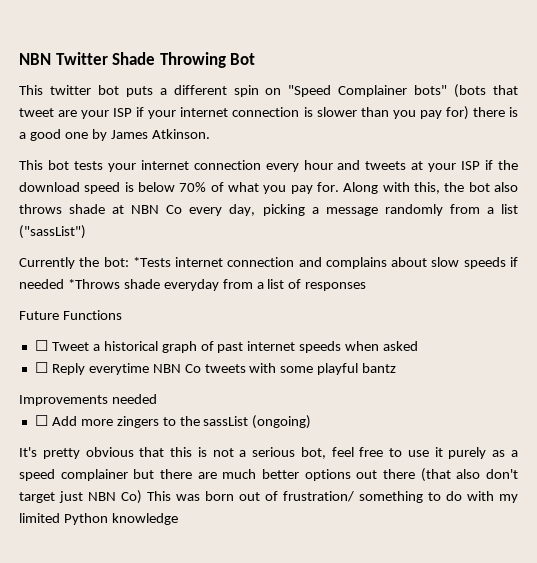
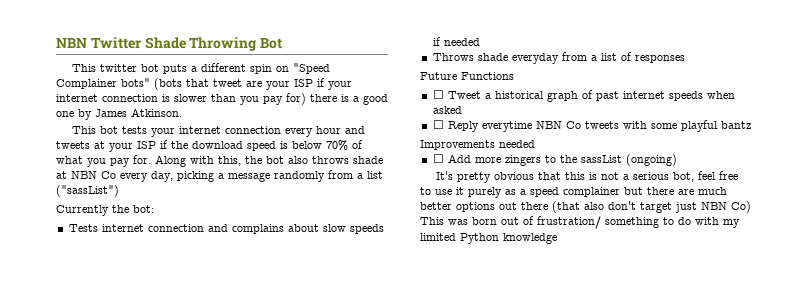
- Currently the bot: *Tests internet connection and complains about slow speeds if needed *Throws shade everyday from a list of responses
+ Currently the bot:
+ Tests internet connection and complains about slow speeds if needed
+ Throws shade everyday from a list of responses

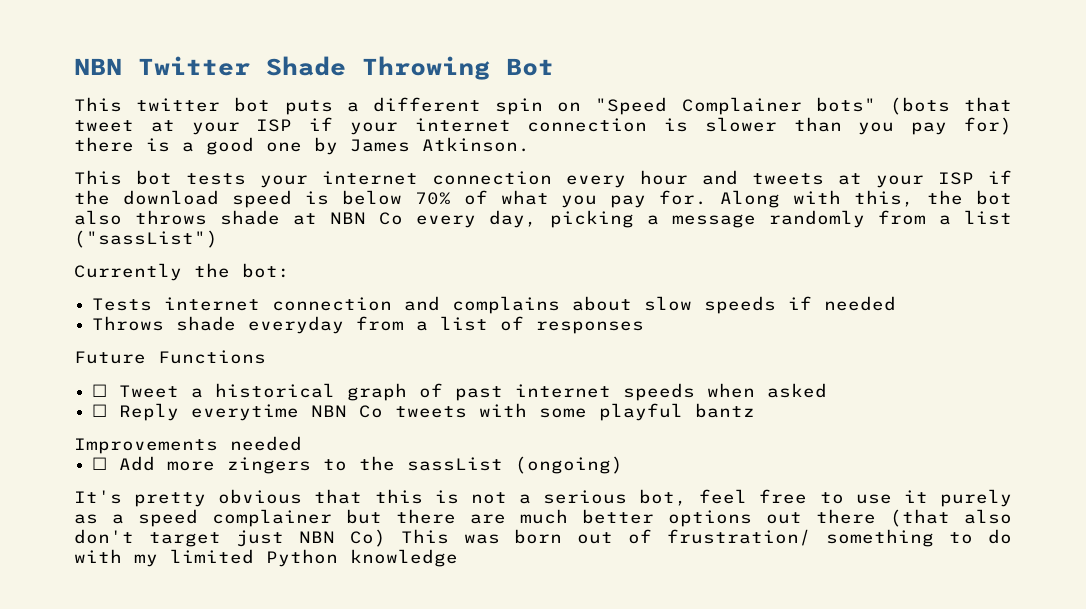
- This twitter bot puts a different spin on "Speed Complainer bots" (bots that tweet are your ISP if your internet connection is slower than you pay for) there is a good one by James Atkinson.
+ This twitter bot puts a different spin on "Speed Complainer bots" (bots that tweet at your ISP if your internet connection is slower than you pay for) there is a good one by James Atkinson.

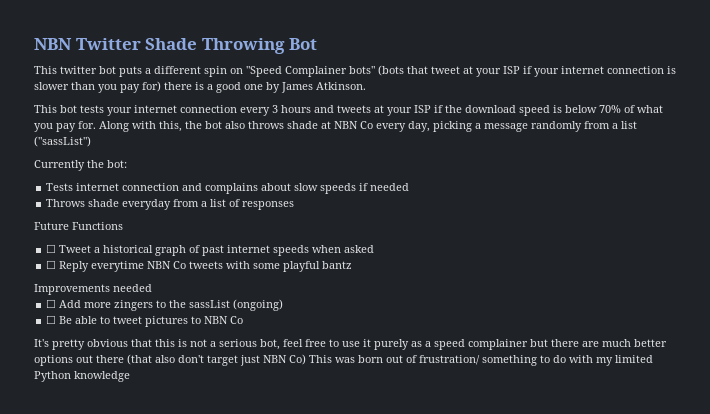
- This bot tests your internet connection every hour and tweets at your ISP if the download speed is below 70% of what you pay for.
+ This bot tests your internet connection every 3 hours and tweets at your ISP if the download speed is below 70% of what you pay for.
+ ☐ Be able to tweet pictures to NBN Co

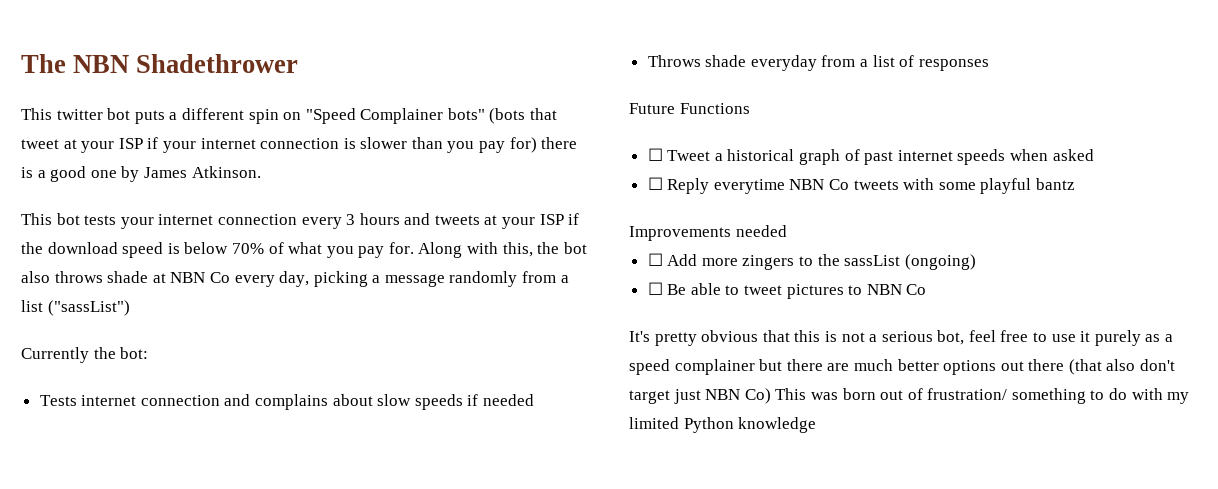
- NBN Twitter Shade Throwing Bot
+ The NBN Shadethrower

